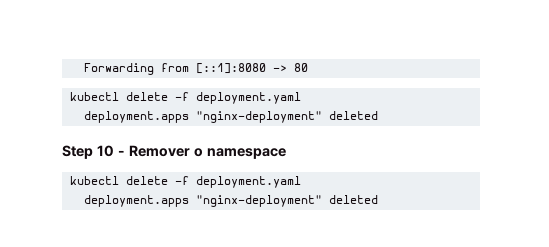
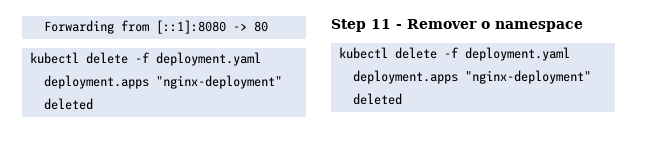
- Step 10 - Remover o namespace
+ Step 11 - Remover o namespace

